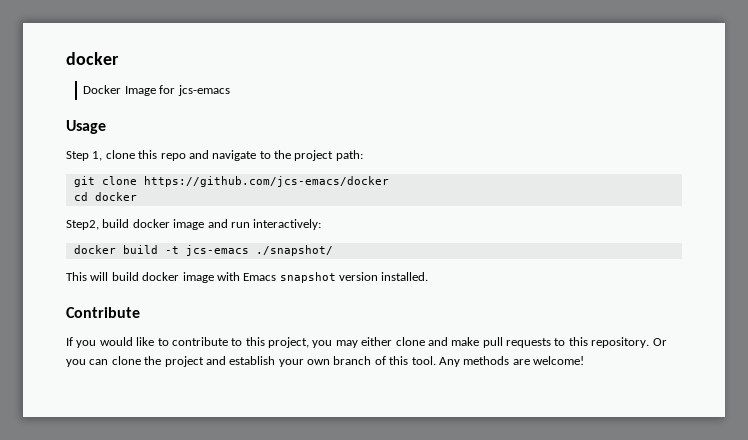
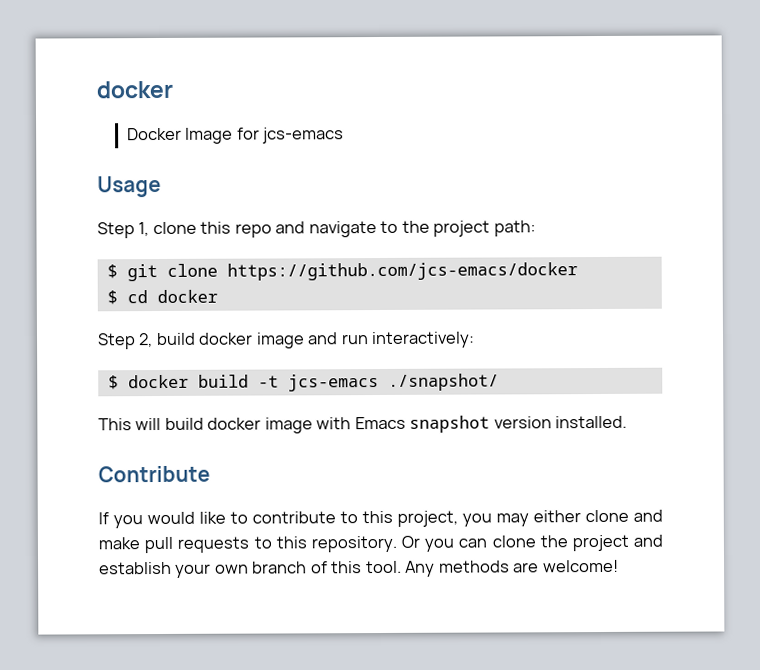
- git clone https://github.com/jcs-emacs/docker
+ $ git clone https://github.com/jcs-emacs/docker
- cd docker
+ $ cd docker
- Step2, build docker image and run interactively:
+ Step 2, build docker image and run interactively:
- docker build -t jcs-emacs ./snapshot/
+ $ docker build -t jcs-emacs ./snapshot/

